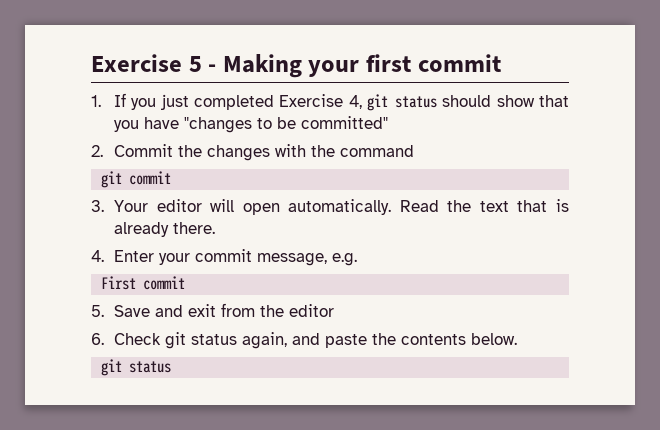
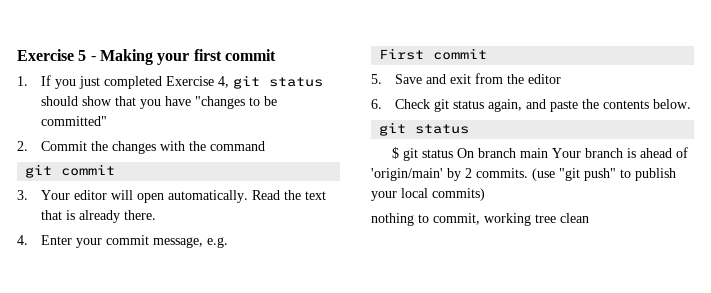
+ $ git status On branch main Your branch is ahead of 'origin/main' by 2 commits. (use "git push" to publish your local commits)
+ nothing to commit, working tree clean

